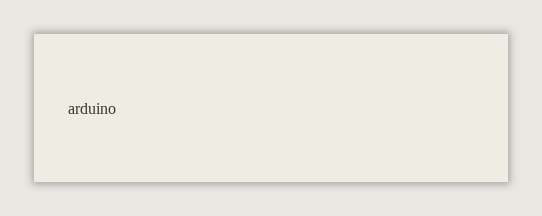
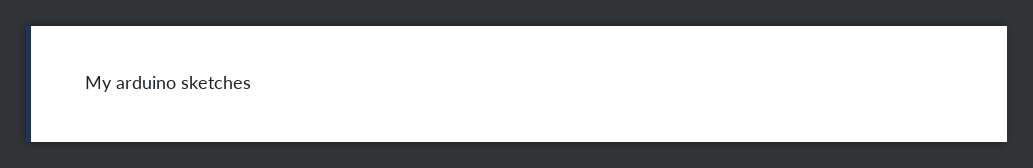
- arduino
+ My arduino sketches

